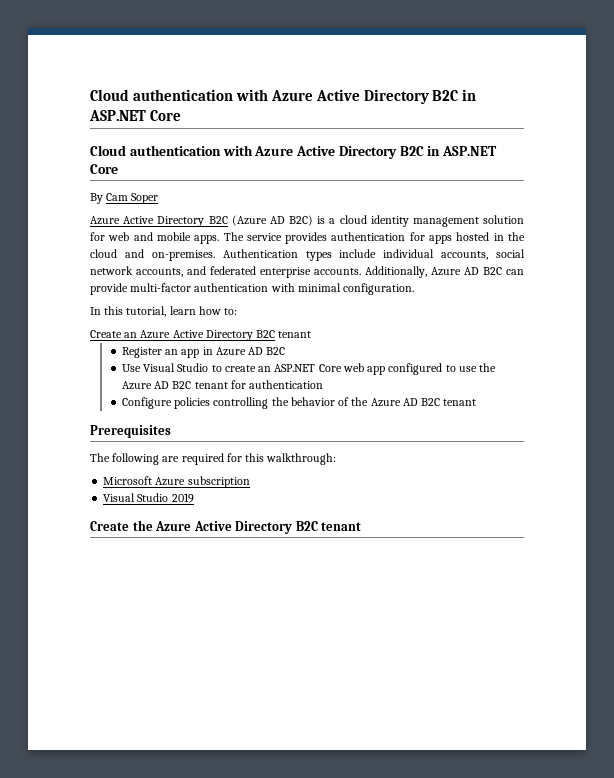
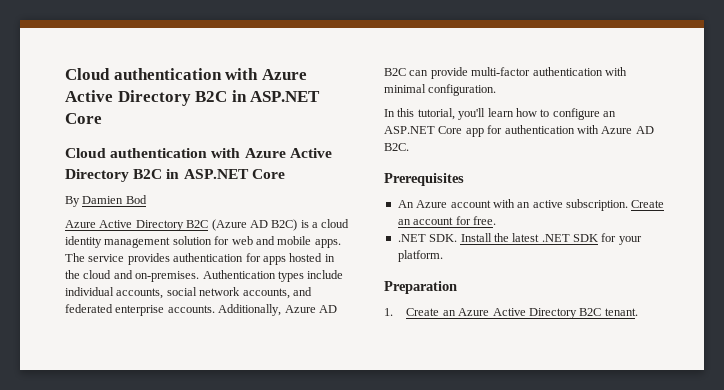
- By Cam Soper
+ By Damien Bod
- In this tutorial, learn how to:
- Create an Azure Active Directory B2C tenant
- Register an app in Azure AD B2C
- Use Visual Studio to create an ASP.NET Core web app configured to use the Azure AD B2C tenant for authentication
- Configure policies controlling the behavior of the Azure AD B2C tenant
+ In this tutorial, you'll learn how to configure an ASP.NET Core app for authentication with Azure AD B2C.
  Prerequisites
- The following are required for this walkthrough:
- Microsoft Azure subscription
- Visual Studio 2019
- Create the Azure Active Directory B2C tenant
+ An Azure account with an active subscription. Create an account for free.
+ .NET SDK. Install the latest .NET SDK for your platform.
+ Preparation
+ 1. Create an Azure Active Directory B2C tenant.

